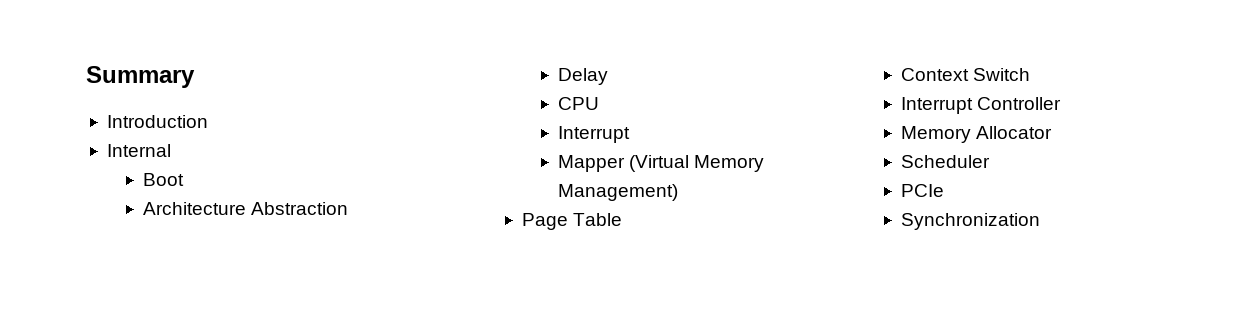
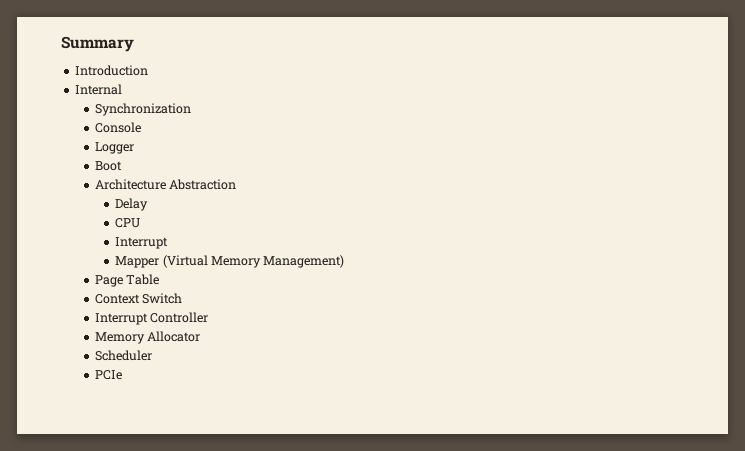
+ Synchronization
+ Console
+ Logger
- Synchronization

